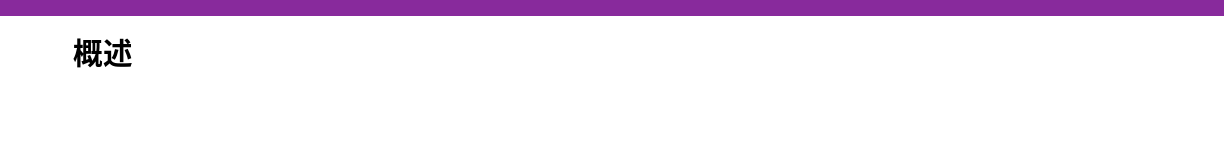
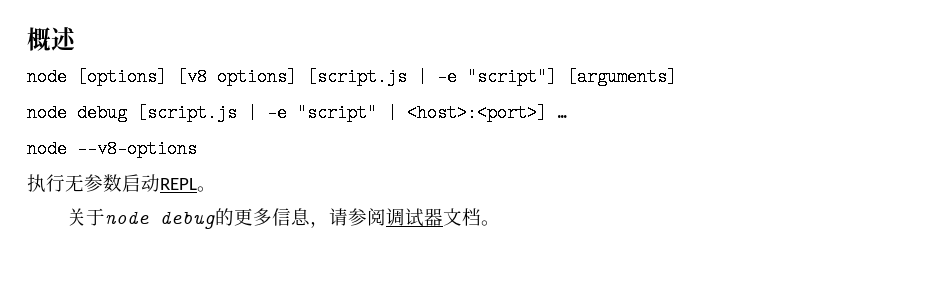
+ node [options] [v8 options] [script.js | -e "script"] [arguments]
+ node debug [script.js | -e "script" | <host>:<port>] …
+ node --v8-options
+ 执行无参数启动REPL。
+ 关于node debug的更多信息，请参阅调试器文档。

